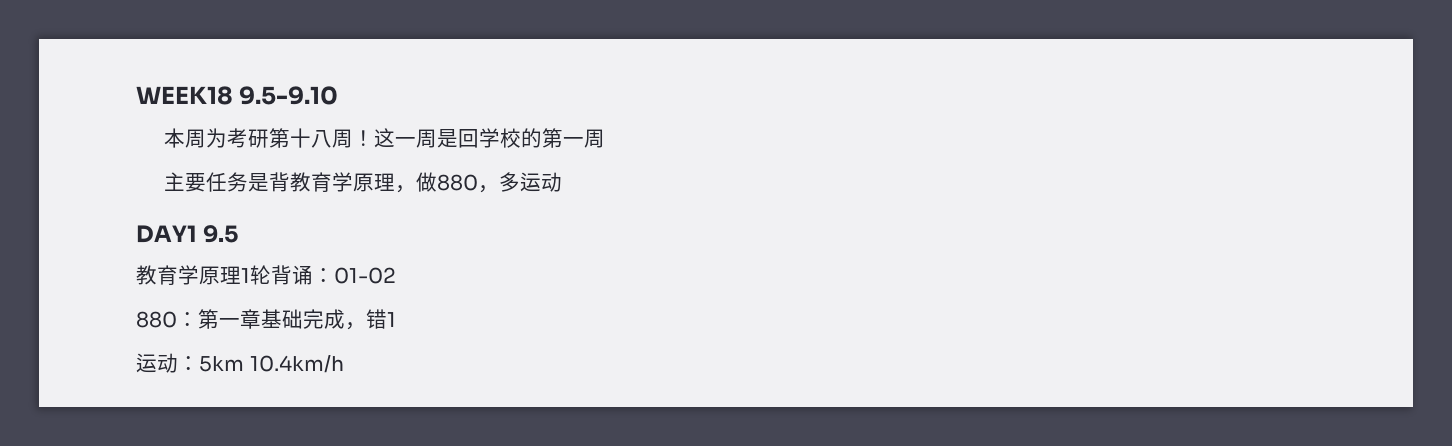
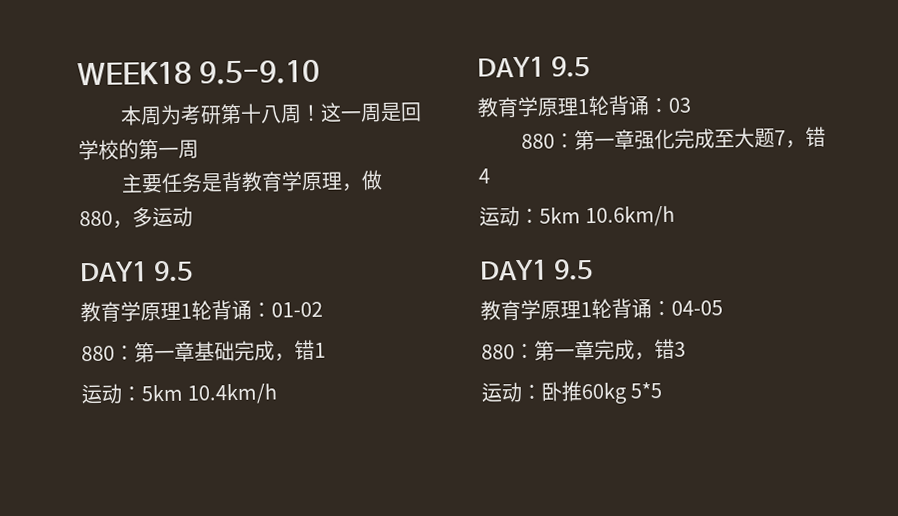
  运动：5km 10.4km/h
+ DAY1 9.5
+ 教育学原理1轮背诵：03
+ 880：第一章强化完成至大题7，错4
+ 运动：5km 10.6km/h
+ DAY1 9.5
+ 教育学原理1轮背诵：04-05
+ 880：第一章完成，错3
+ 运动：卧推60kg 5*5

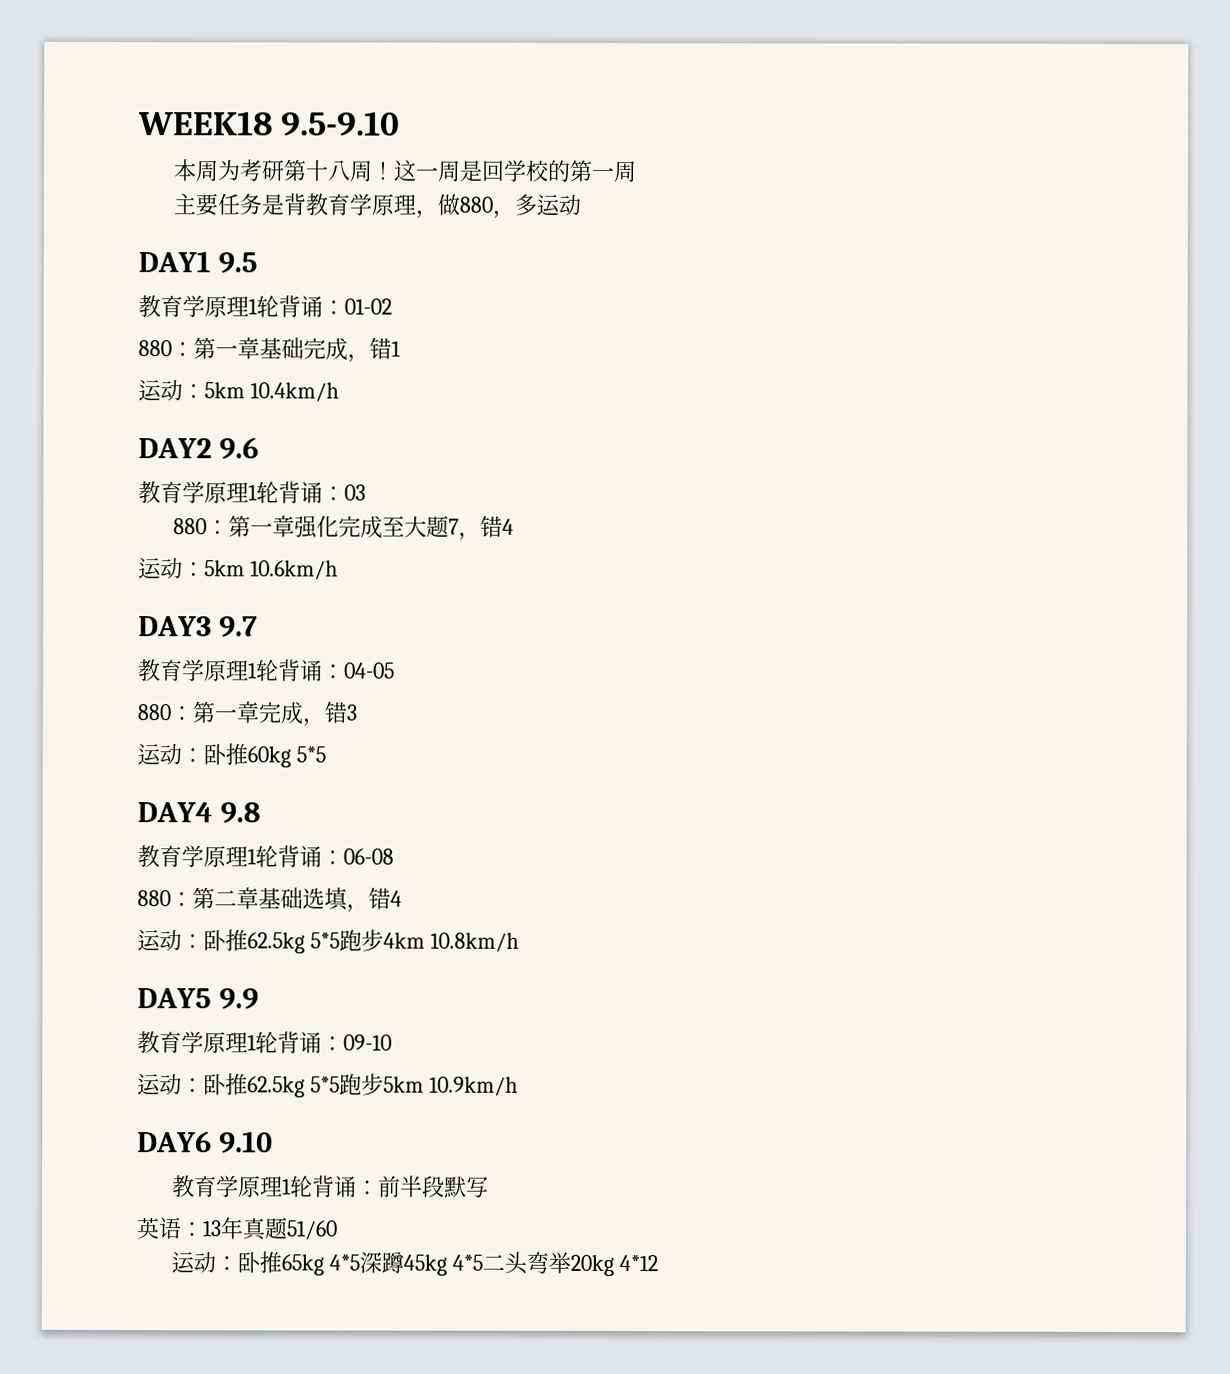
  运动：5km 10.4km/h
- DAY1 9.5
+ DAY2 9.6
  运动：5km 10.6km/h
- DAY1 9.5
+ DAY3 9.7
+ DAY4 9.8
+ 教育学原理1轮背诵：06-08
+ 880：第二章基础选填，错4
+ 运动：卧推62.5kg 5*5跑步4km 10.8km/h
+ DAY5 9.9
+ 教育学原理1轮背诵：09-10
+ 运动：卧推62.5kg 5*5跑步5km 10.9km/h
+ DAY6 9.10
+ 教育学原理1轮背诵：前半段默写
+ 英语：13年真题51/60
+ 运动：卧推65kg 4*5深蹲45kg 4*5二头弯举20kg 4*12

